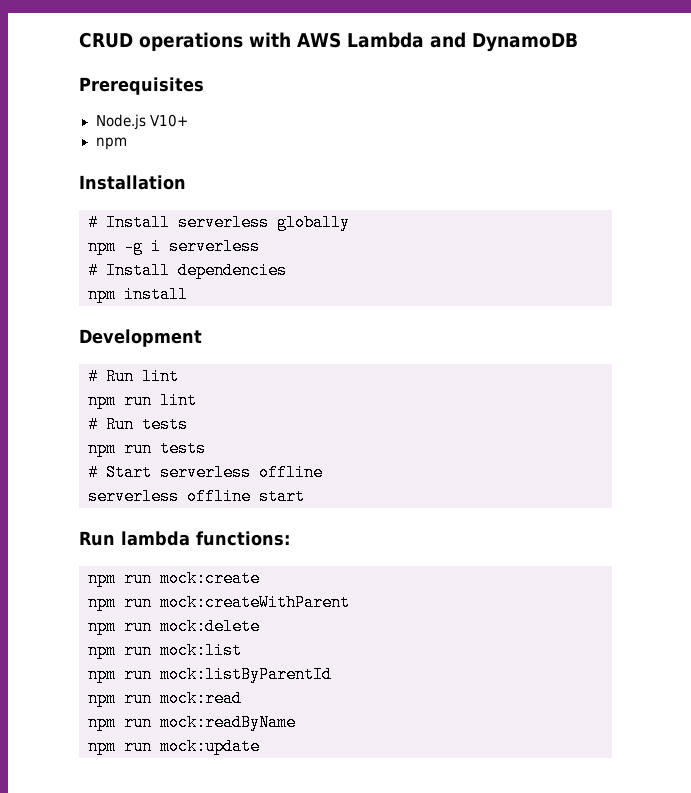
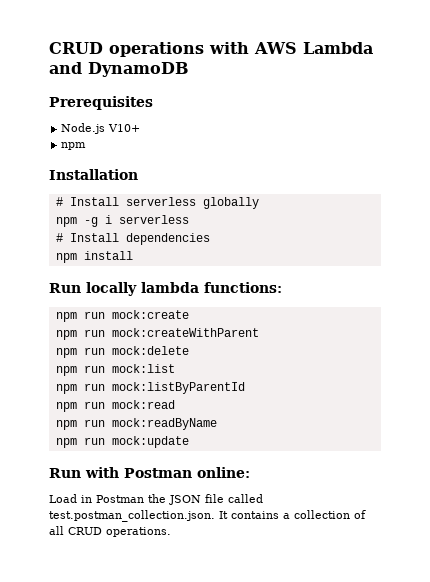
- Development
- # Run lint
- npm run lint
- # Run tests
- npm run tests
- # Start serverless offline
- serverless offline start
- Run lambda functions:
+ Run locally lambda functions:
+ Run with Postman online:
+ Load in Postman the JSON file called test.postman_collection.json. It contains a collection of all CRUD operations.

